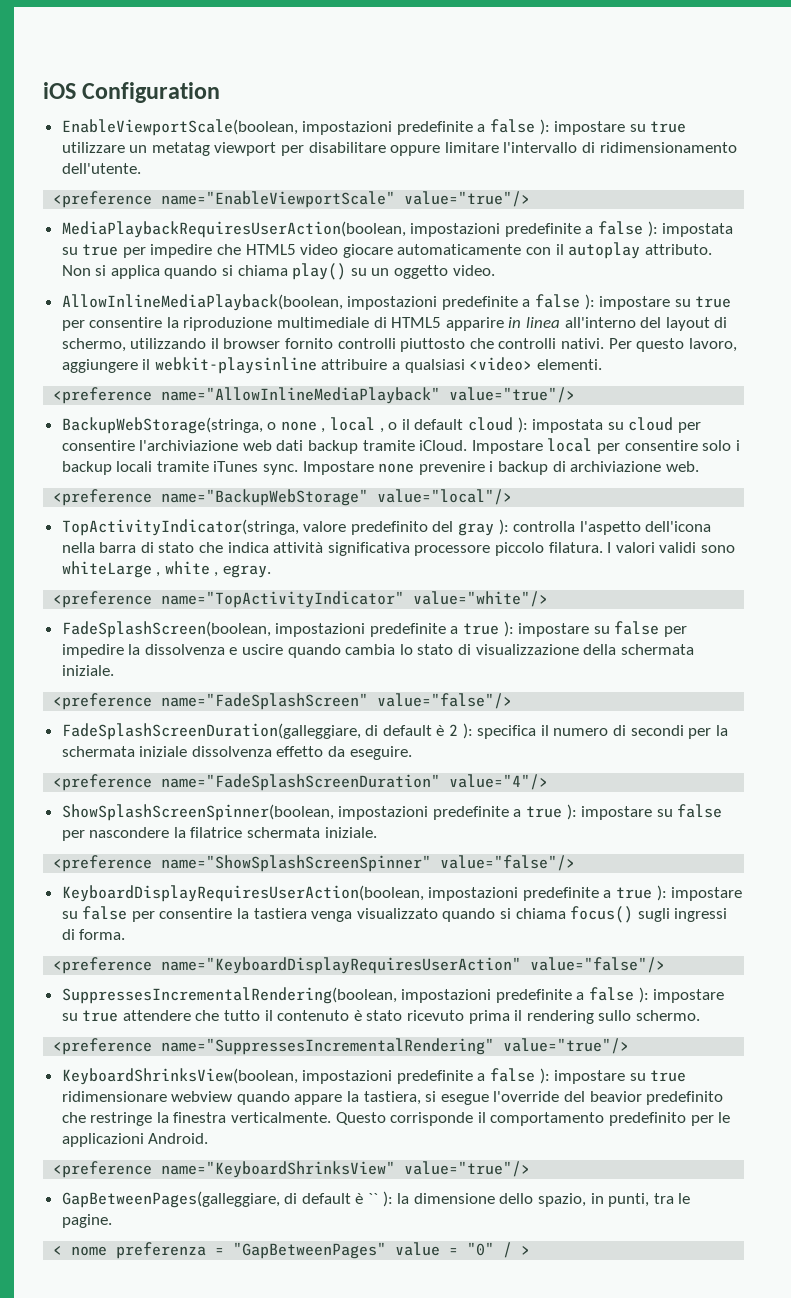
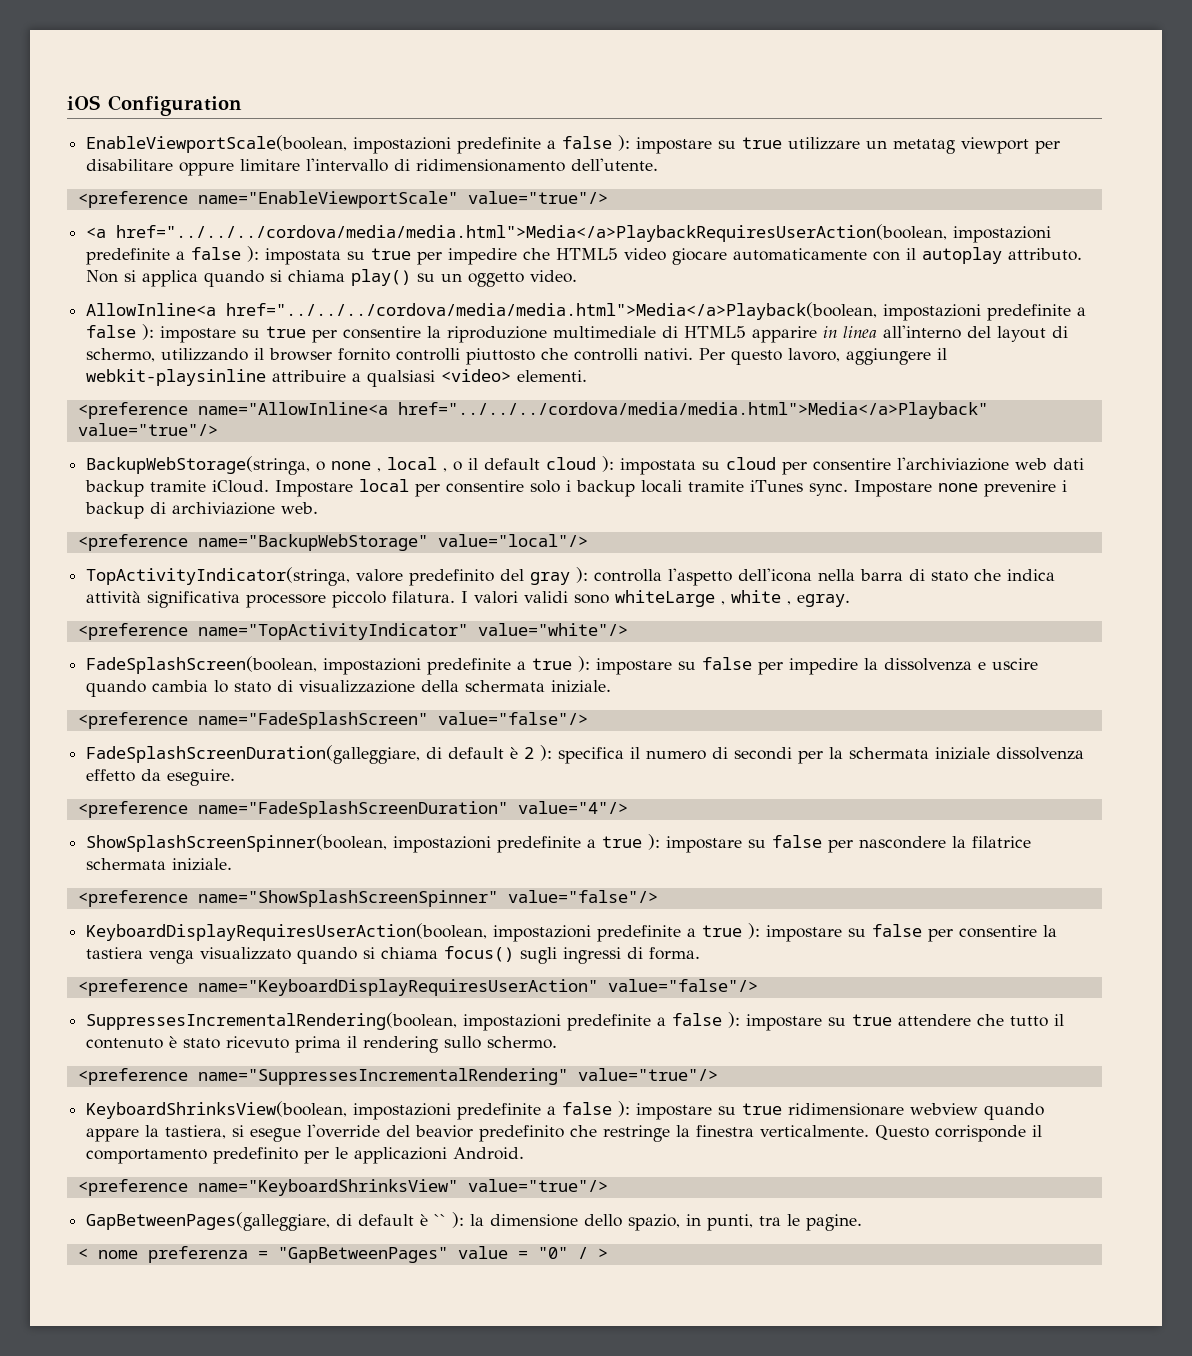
- MediaPlaybackRequiresUserAction(boolean, impostazioni predefinite a false ): impostata su true per impedire che HTML5 video giocare automaticamente con il autoplay attributo.
+ <a href="../../../cordova/media/media.html">Media</a>PlaybackRequiresUserAction(boolean, impostazioni predefinite a false ): impostata su true per impedire che HTML5 video giocare automaticamente con il autoplay attributo.
- AllowInlineMediaPlayback(boolean, impostazioni predefinite a false ): impostare su true per consentire la riproduzione multimediale di HTML5 apparire in linea all'interno del layout di schermo, utilizzando il browser fornito controlli piuttosto che controlli nativi.
+ AllowInline<a href="../../../cordova/media/media.html">Media</a>Playback(boolean, impostazioni predefinite a false ): impostare su true per consentire la riproduzione multimediale di HTML5 apparire in linea all'interno del layout di schermo, utilizzando il browser fornito controlli piuttosto che controlli nativi.
- <preference name="AllowInlineMediaPlayback" value="true"/>
+ <preference name="AllowInline<a href="../../../cordova/media/media.html">Media</a>Playback" value="true"/>

